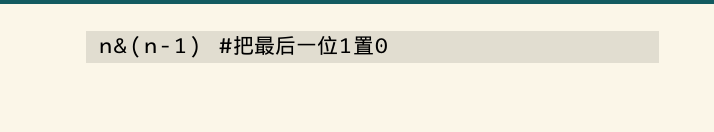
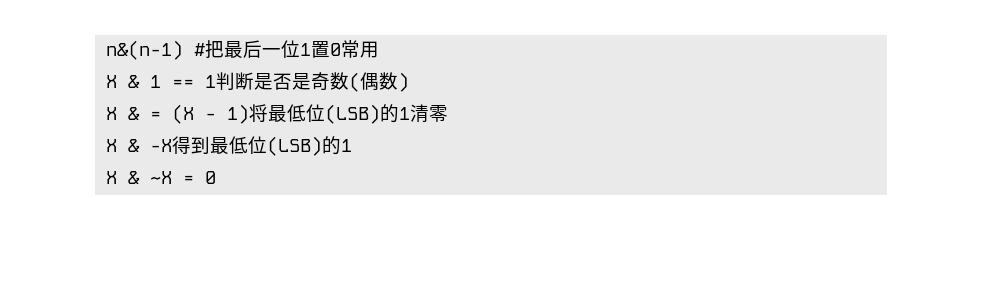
- n&(n-1) #把最后一位1置0
+ n&(n-1) #把最后一位1置0常用
+ X & 1 == 1判断是否是奇数(偶数)
+ X & = (X - 1)将最低位(LSB)的1清零
+ X & -X得到最低位(LSB)的1
+ X & ~X = 0

